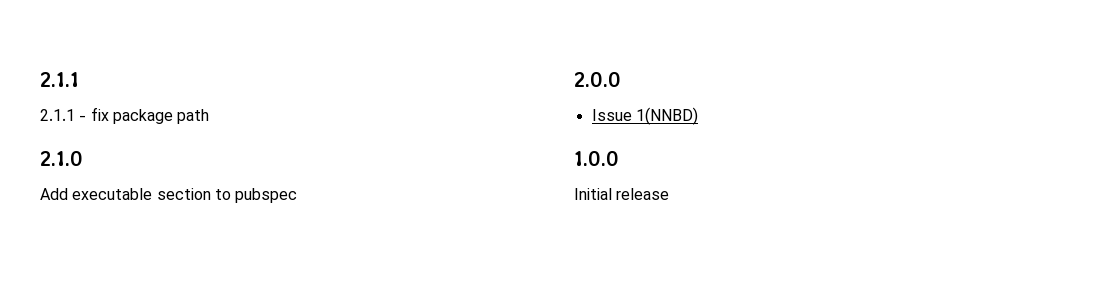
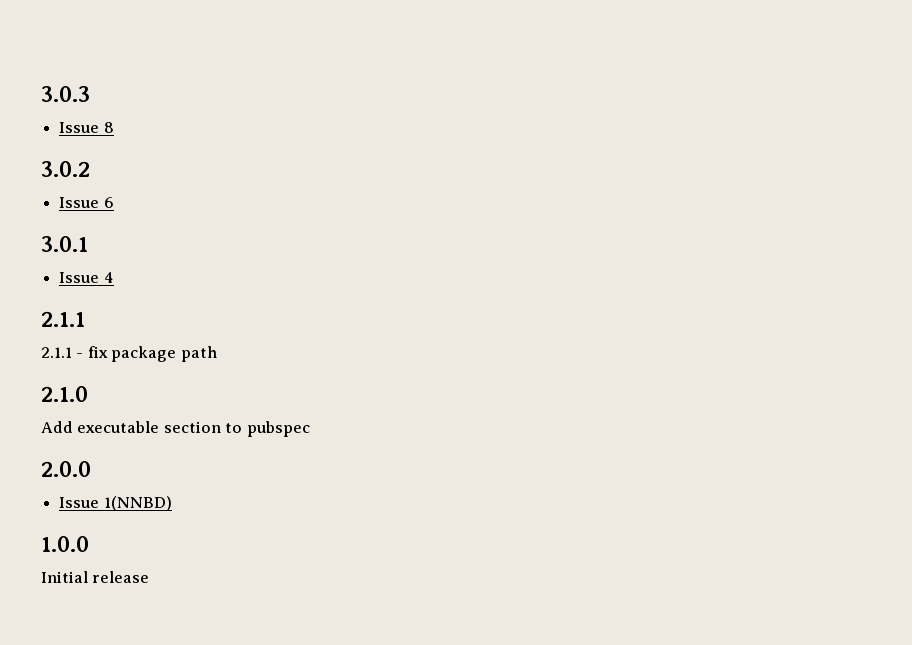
+ 3.0.3
+ Issue 8
+ 3.0.2
+ Issue 6
+ 3.0.1
+ Issue 4

